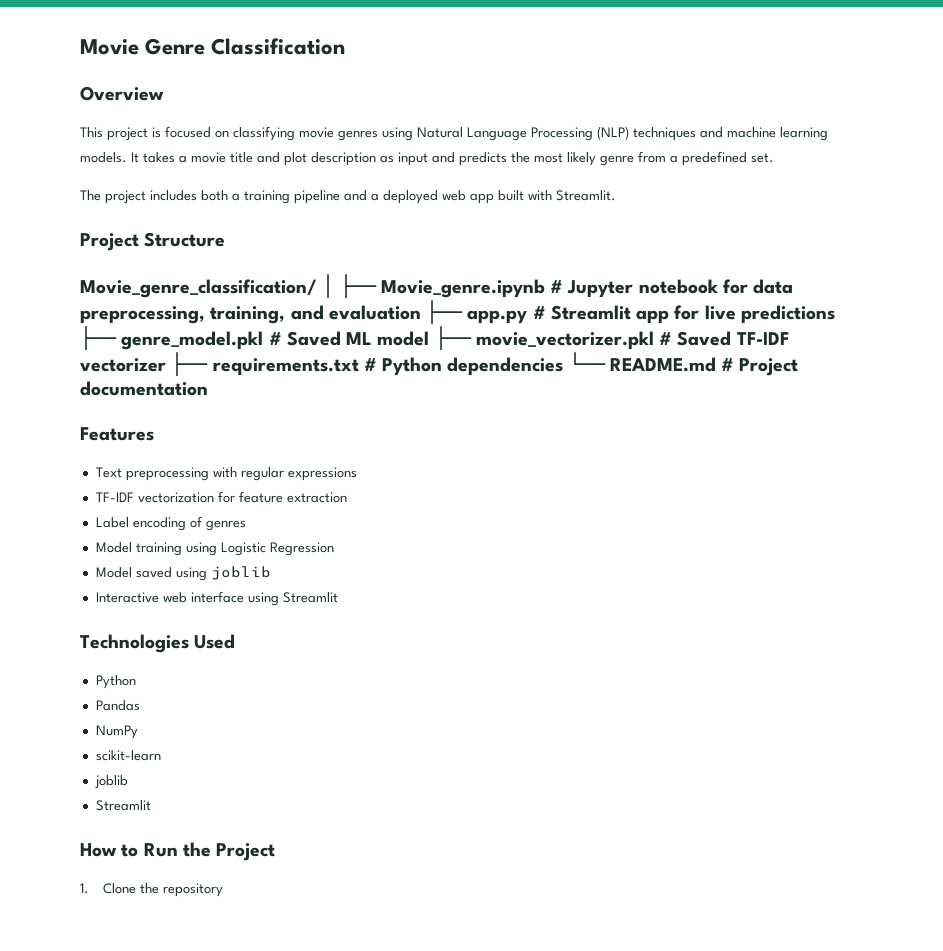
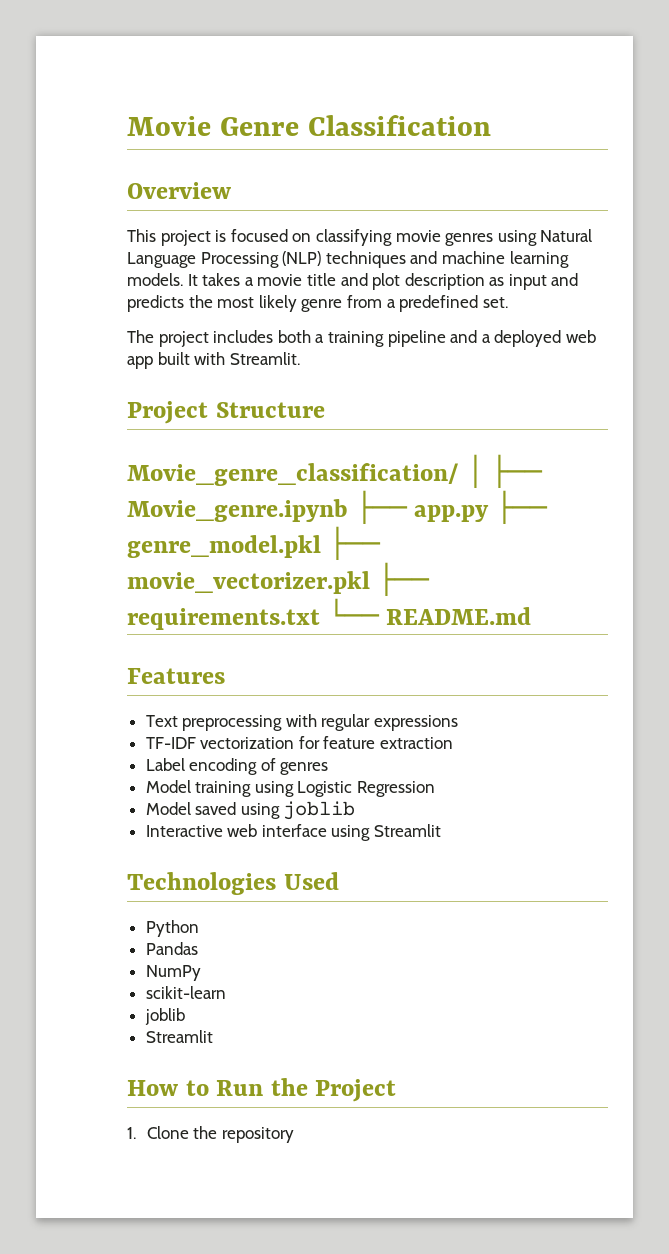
- Movie_genre_classification/ │ ├── Movie_genre.ipynb # Jupyter notebook for data preprocessing, training, and evaluation ├── app.py # Streamlit app for live predictions ├── genre_model.pkl # Saved ML model ├── movie_vectorizer.pkl # Saved TF-IDF vectorizer ├── requirements.txt # Python dependencies └── README.md # Project documentation
+ Movie_genre_classification/ │ ├── Movie_genre.ipynb ├── app.py ├── genre_model.pkl ├── movie_vectorizer.pkl ├── requirements.txt └── README.md

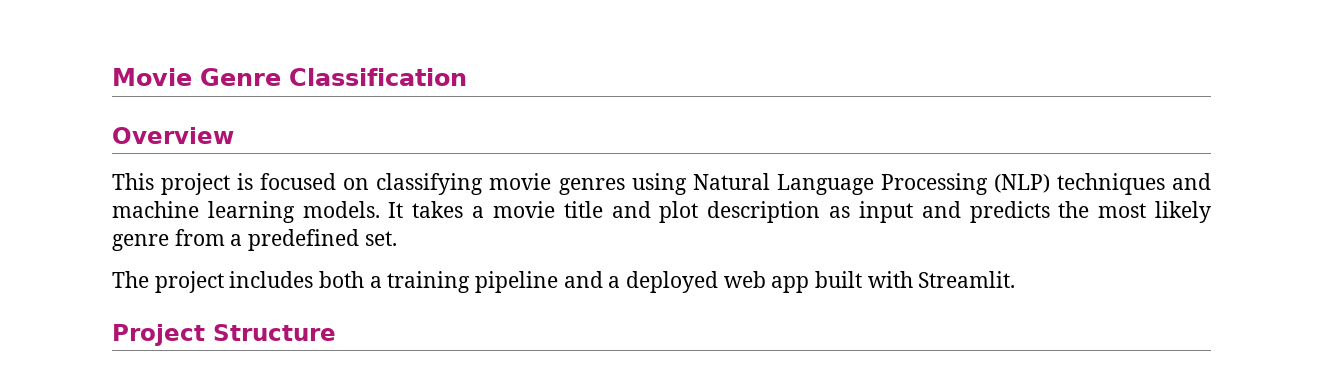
- Movie_genre_classification/ │ ├── Movie_genre.ipynb ├── app.py ├── genre_model.pkl ├── movie_vectorizer.pkl ├── requirements.txt └── README.md
- Features
- Text preprocessing with regular expressions
- TF-IDF vectorization for feature extraction
- Label encoding of genres
- Model training using Logistic Regression
- Model saved using joblib
- Interactive web interface using Streamlit
- Technologies Used
- Python
- Pandas
- NumPy
- scikit-learn
- joblib
- Streamlit
- How to Run the Project
- 1. Clone the repository

